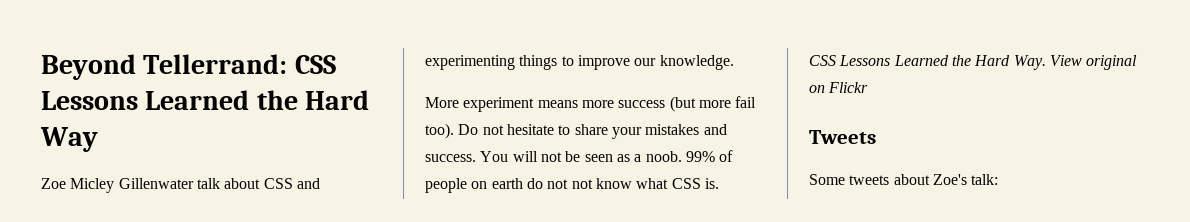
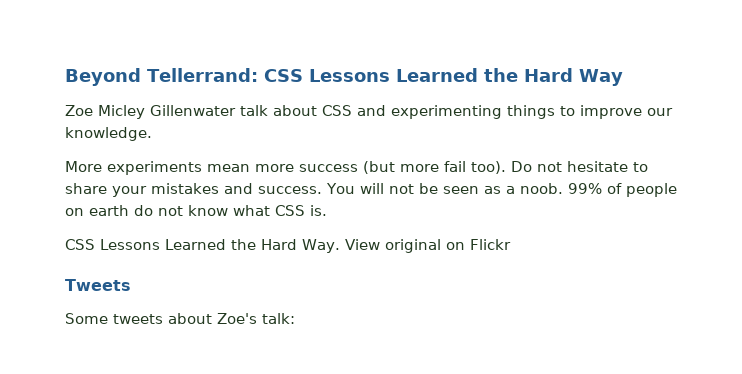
- More experiment means more success (but more fail too).
+ More experiments mean more success (but more fail too).
- 99% of people on earth do not not know what CSS is.
+ 99% of people on earth do not know what CSS is.

